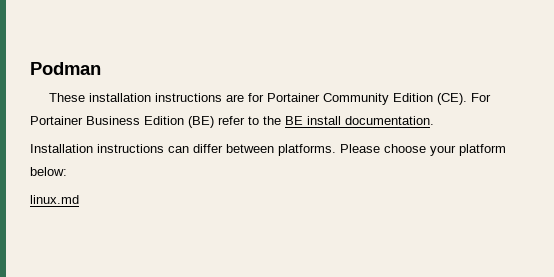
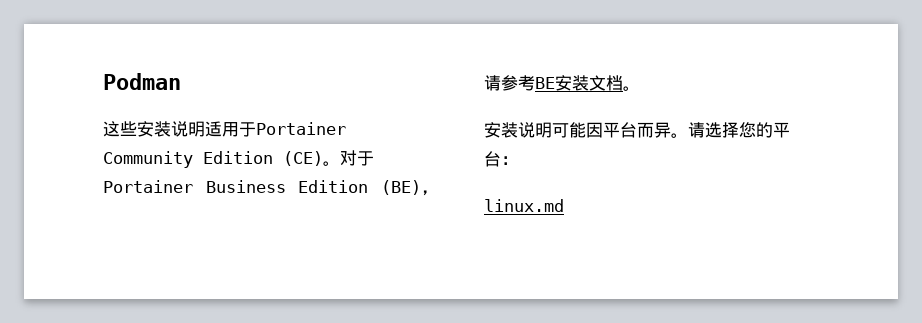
- These installation instructions are for Portainer Community Edition (CE). For Portainer Business Edition (BE) refer to the BE install documentation.
- Installation instructions can differ between platforms. Please choose your platform below:
+ 这些安装说明适用于Portainer Community Edition (CE)。对于Portainer Business Edition (BE)，请参考BE安装文档。
+ 安装说明可能因平台而异。请选择您的平台：

